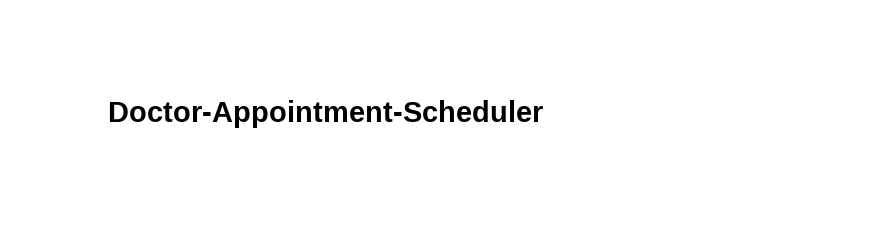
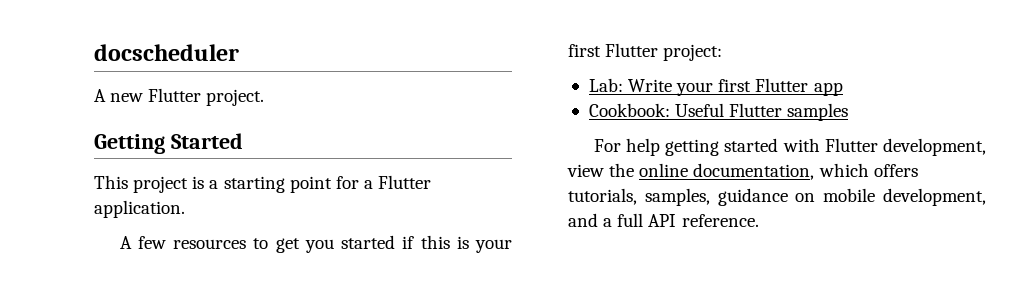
- Doctor-Appointment-Scheduler
+ docscheduler
+ A new Flutter project.
+ Getting Started
+ This project is a starting point for a Flutter application.
+ A few resources to get you started if this is your first Flutter project:
+ Lab: Write your first Flutter app
+ Cookbook: Useful Flutter samples
+ For help getting started with Flutter development, view the online documentation, which offers tutorials, samples, guidance on mobile development, and a full API reference.

